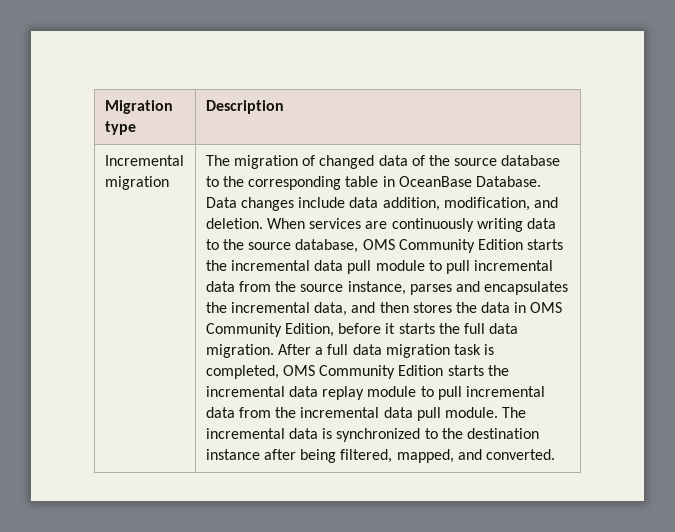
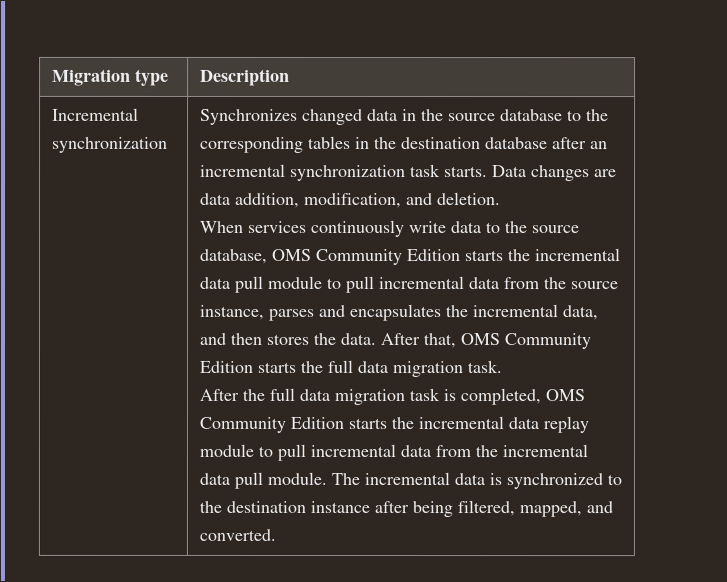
- Incremental migration | The migration of changed data of the source database to the corresponding table in OceanBase Database.
+ Incremental synchronization | Synchronizes changed data in the source database to the corresponding tables in the destination database after an incremental synchronization task starts.
- Data changes include data addition, modification, and deletion. When services are continuously writing data to the source database, OMS Community Edition starts the incremental data pull module to pull incremental data from the source instance, parses and encapsulates the incremental data, and then stores the data in OMS Community Edition, before it starts the full data migration. After a full data migration task is completed, OMS Community Edition starts the incremental data replay module to pull incremental data from the incremental data pull module.
+ Data changes are data addition, modification, and deletion.
+ When services continuously write data to the source database, OMS Community Edition starts the incremental data pull module to pull incremental data from the source instance, parses and encapsulates the incremental data, and then stores the data. After that, OMS Community Edition starts the full data migration task.
+ After the full data migration task is completed, OMS Community Edition starts the incremental data replay module to pull incremental data from the incremental data pull module.

